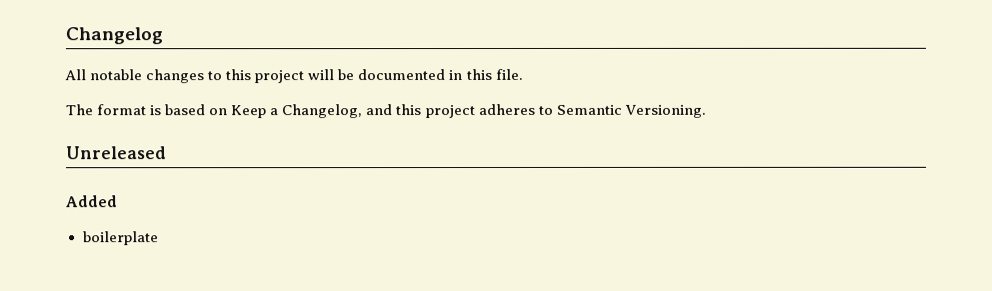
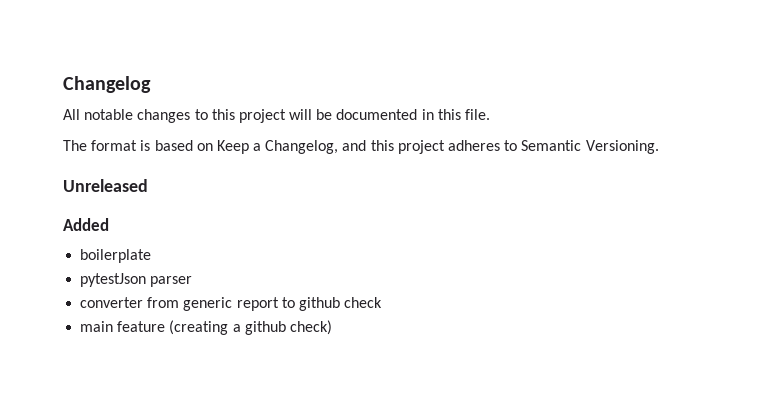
+ pytestJson parser
+ converter from generic report to github check
+ main feature (creating a github check)

